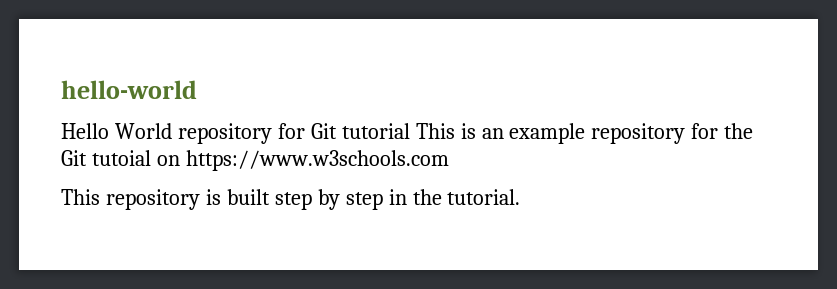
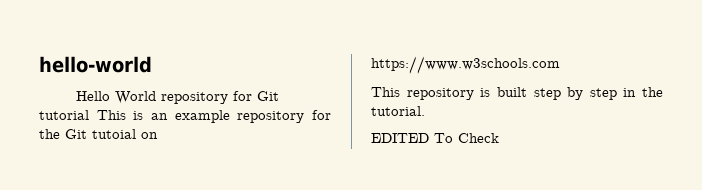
+ EDITED To Check

